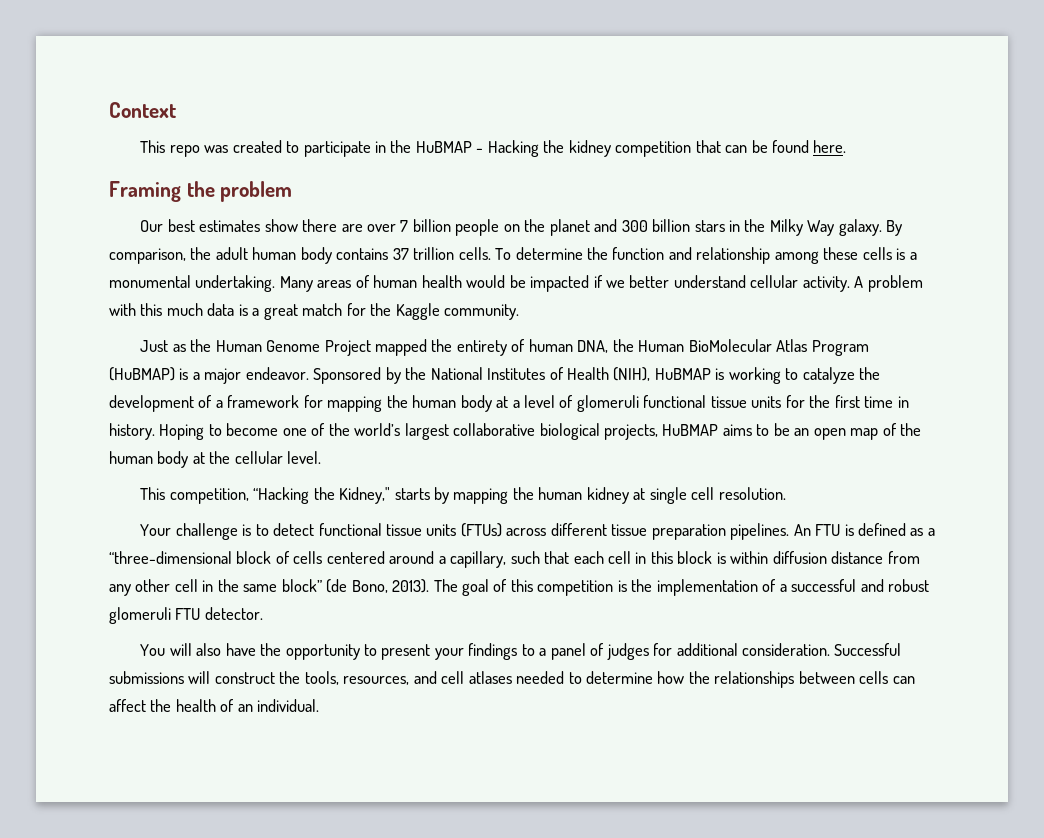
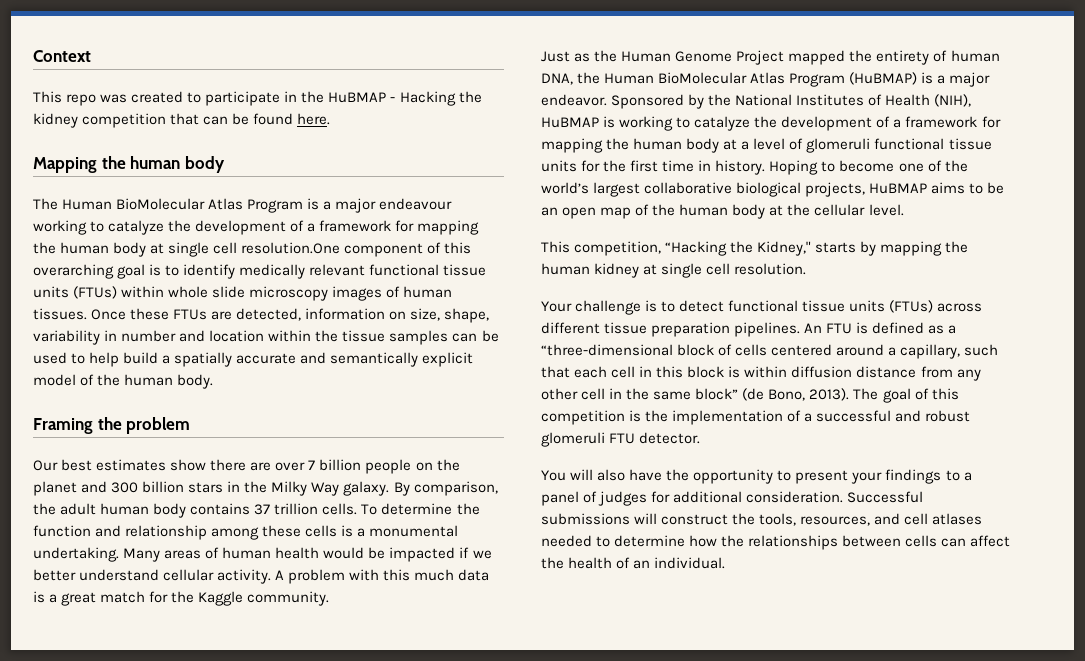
+ Mapping the human body
+ The Human BioMolecular Atlas Program is a major endeavour working to catalyze the development of a framework for mapping the human body at single cell resolution.One component of this overarching goal is to identify medically relevant functional tissue units (FTUs) within whole slide microscopy images of human tissues. Once these FTUs are detected, information on size, shape, variability in number and location within the tissue samples can be used to help build a spatially accurate and semantically explicit model of the human body.

